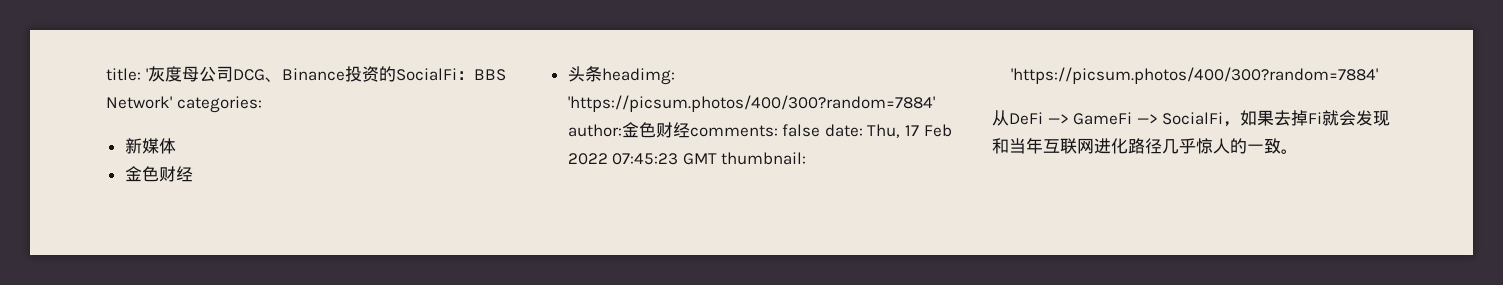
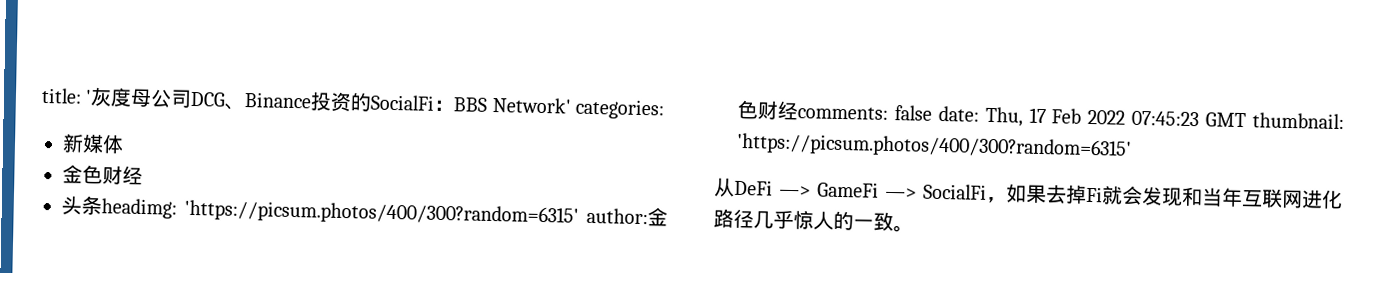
- 头条headimg: 'https://picsum.photos/400/300?random=7884' author:金色财经comments: false date: Thu, 17 Feb 2022 07:45:23 GMT thumbnail: 'https://picsum.photos/400/300?random=7884'
+ 头条headimg: 'https://picsum.photos/400/300?random=6315' author:金色财经comments: false date: Thu, 17 Feb 2022 07:45:23 GMT thumbnail: 'https://picsum.photos/400/300?random=6315'

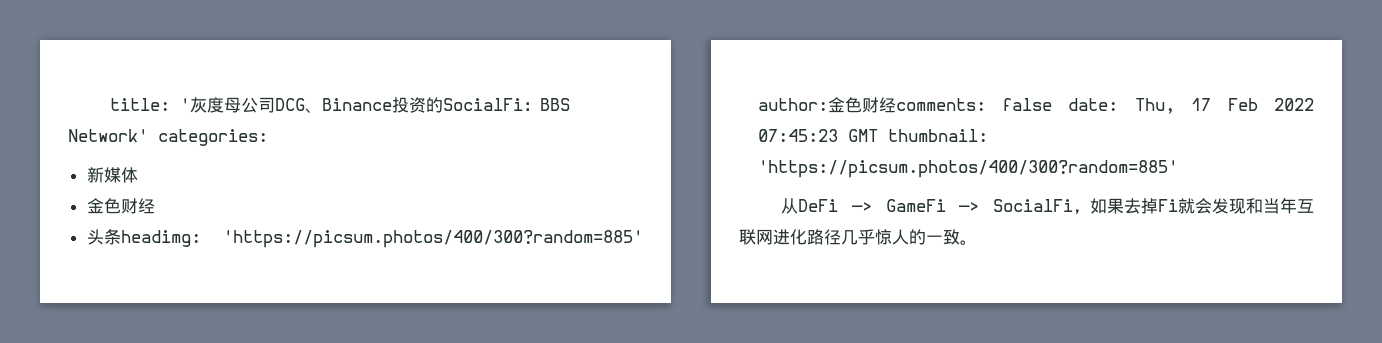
- 头条headimg: 'https://picsum.photos/400/300?random=6315' author:金色财经comments: false date: Thu, 17 Feb 2022 07:45:23 GMT thumbnail: 'https://picsum.photos/400/300?random=6315'
+ 头条headimg: 'https://picsum.photos/400/300?random=885' author:金色财经comments: false date: Thu, 17 Feb 2022 07:45:23 GMT thumbnail: 'https://picsum.photos/400/300?random=885'

